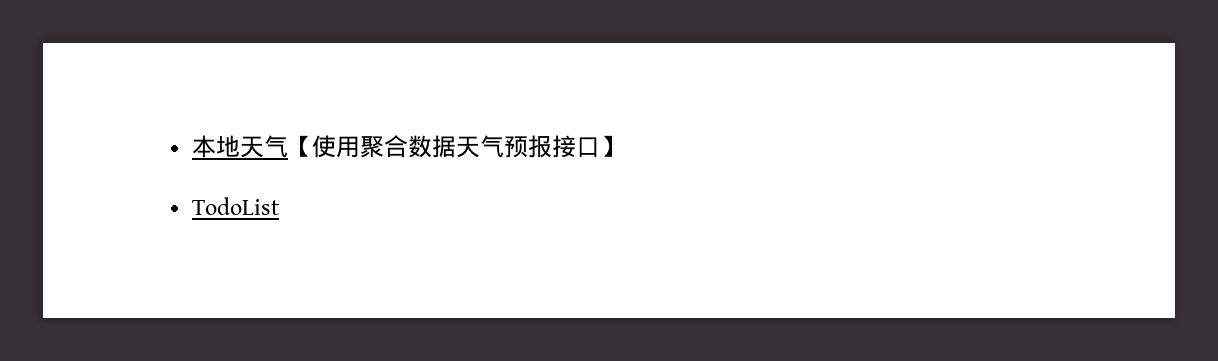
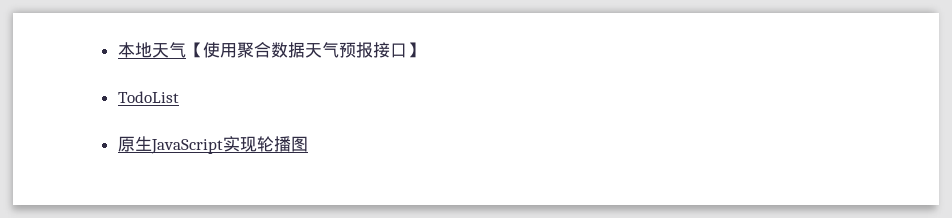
+ 原生JavaScript实现轮播图

